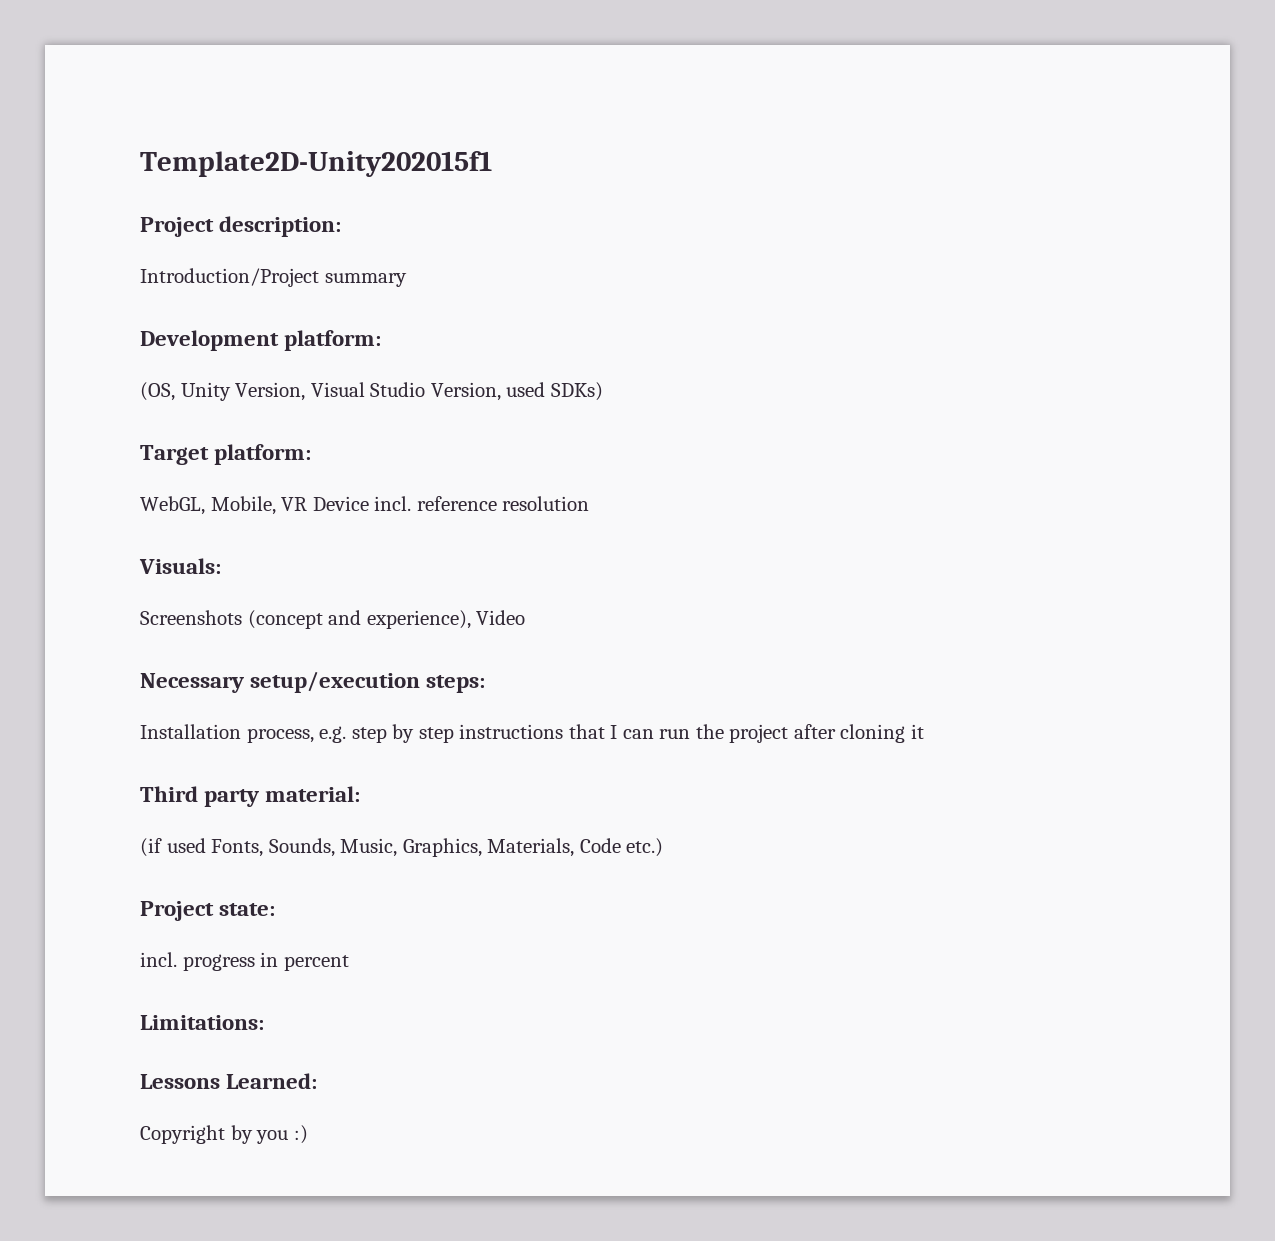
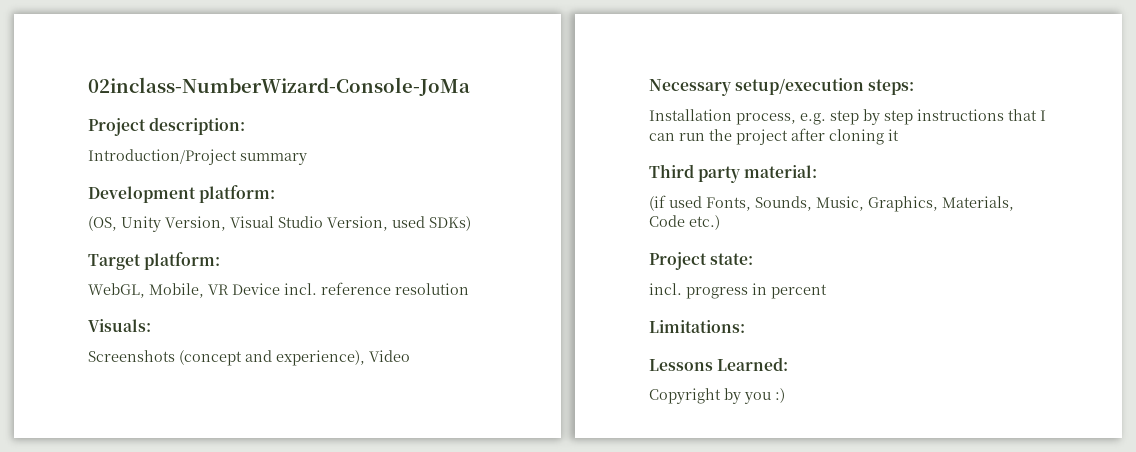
- Template2D-Unity202015f1
+ 02inclass-NumberWizard-Console-JoMa

